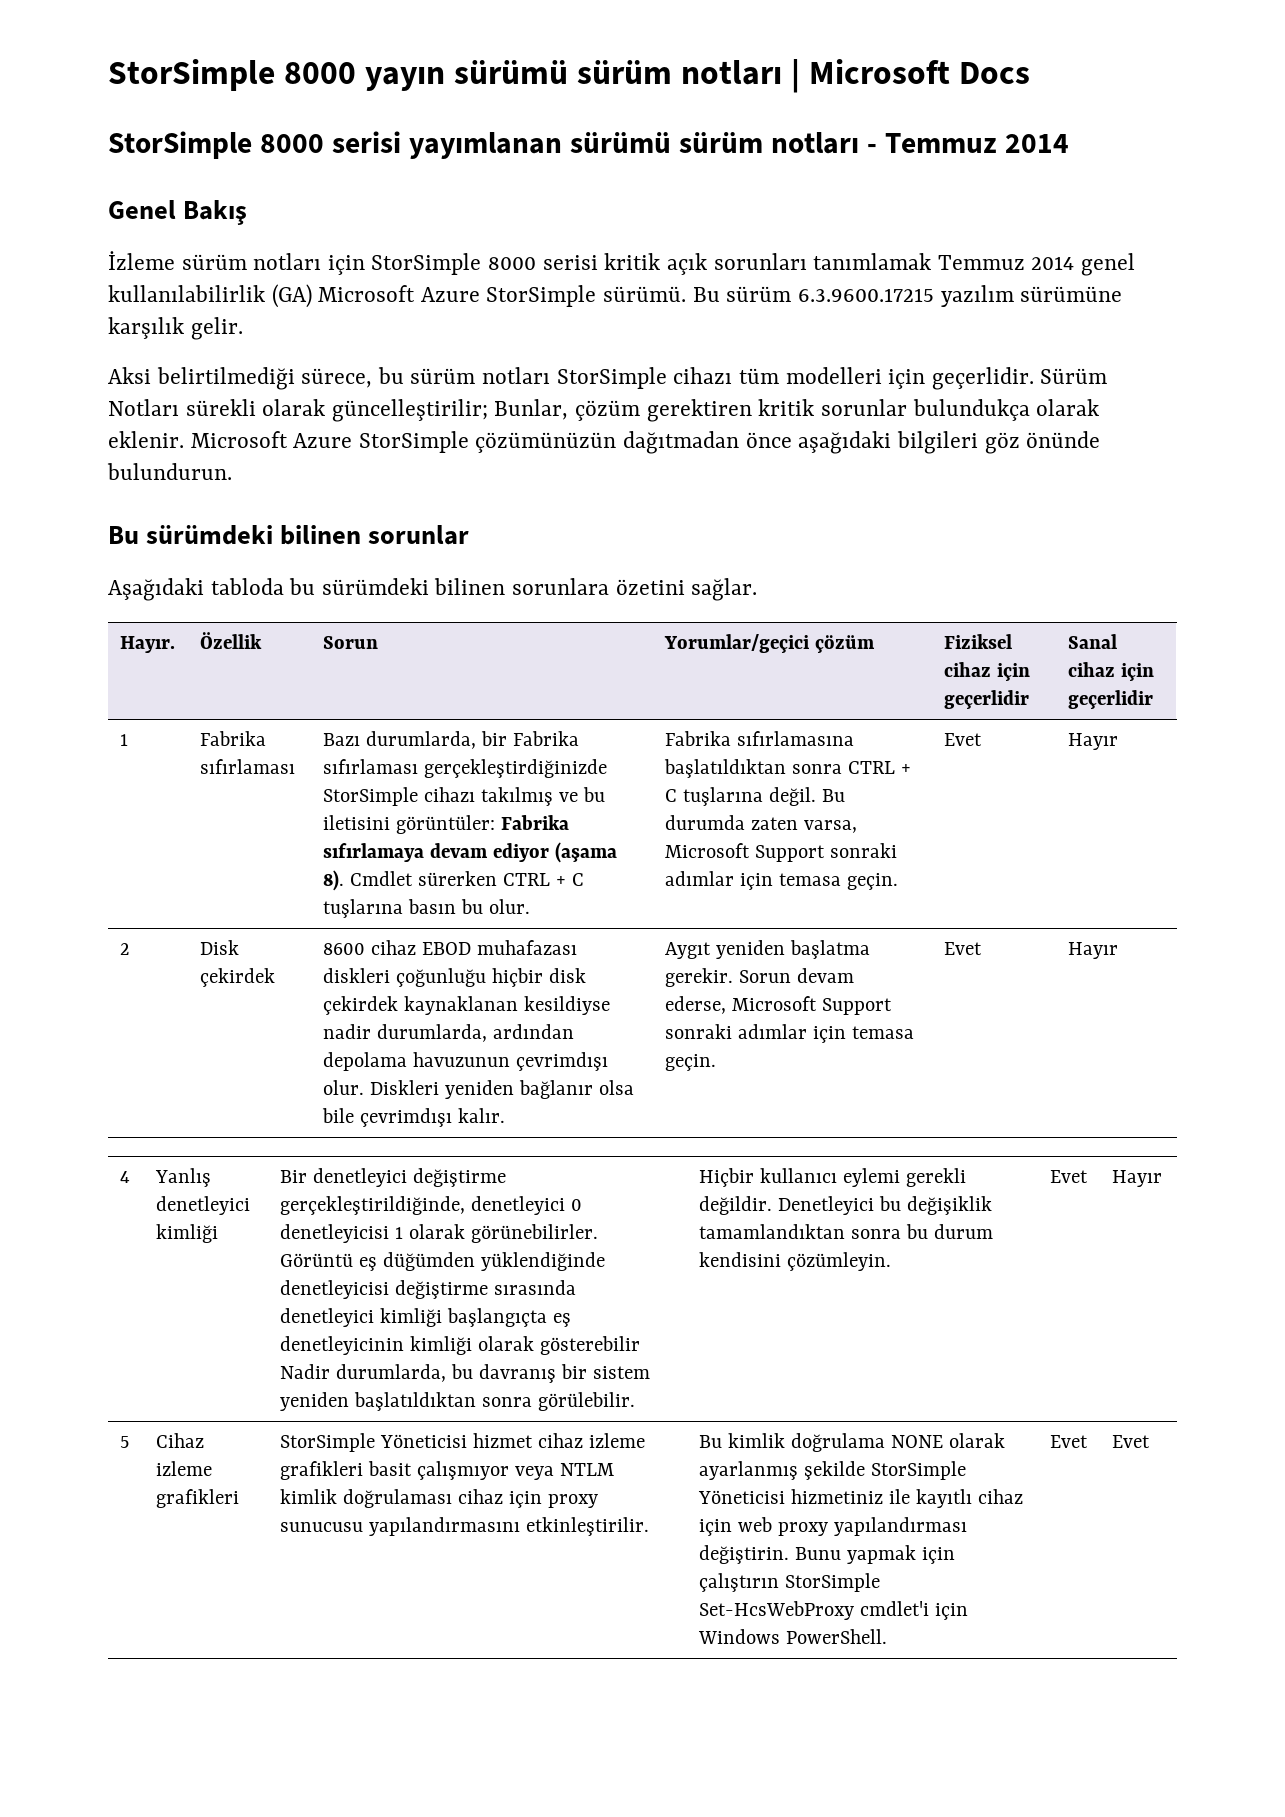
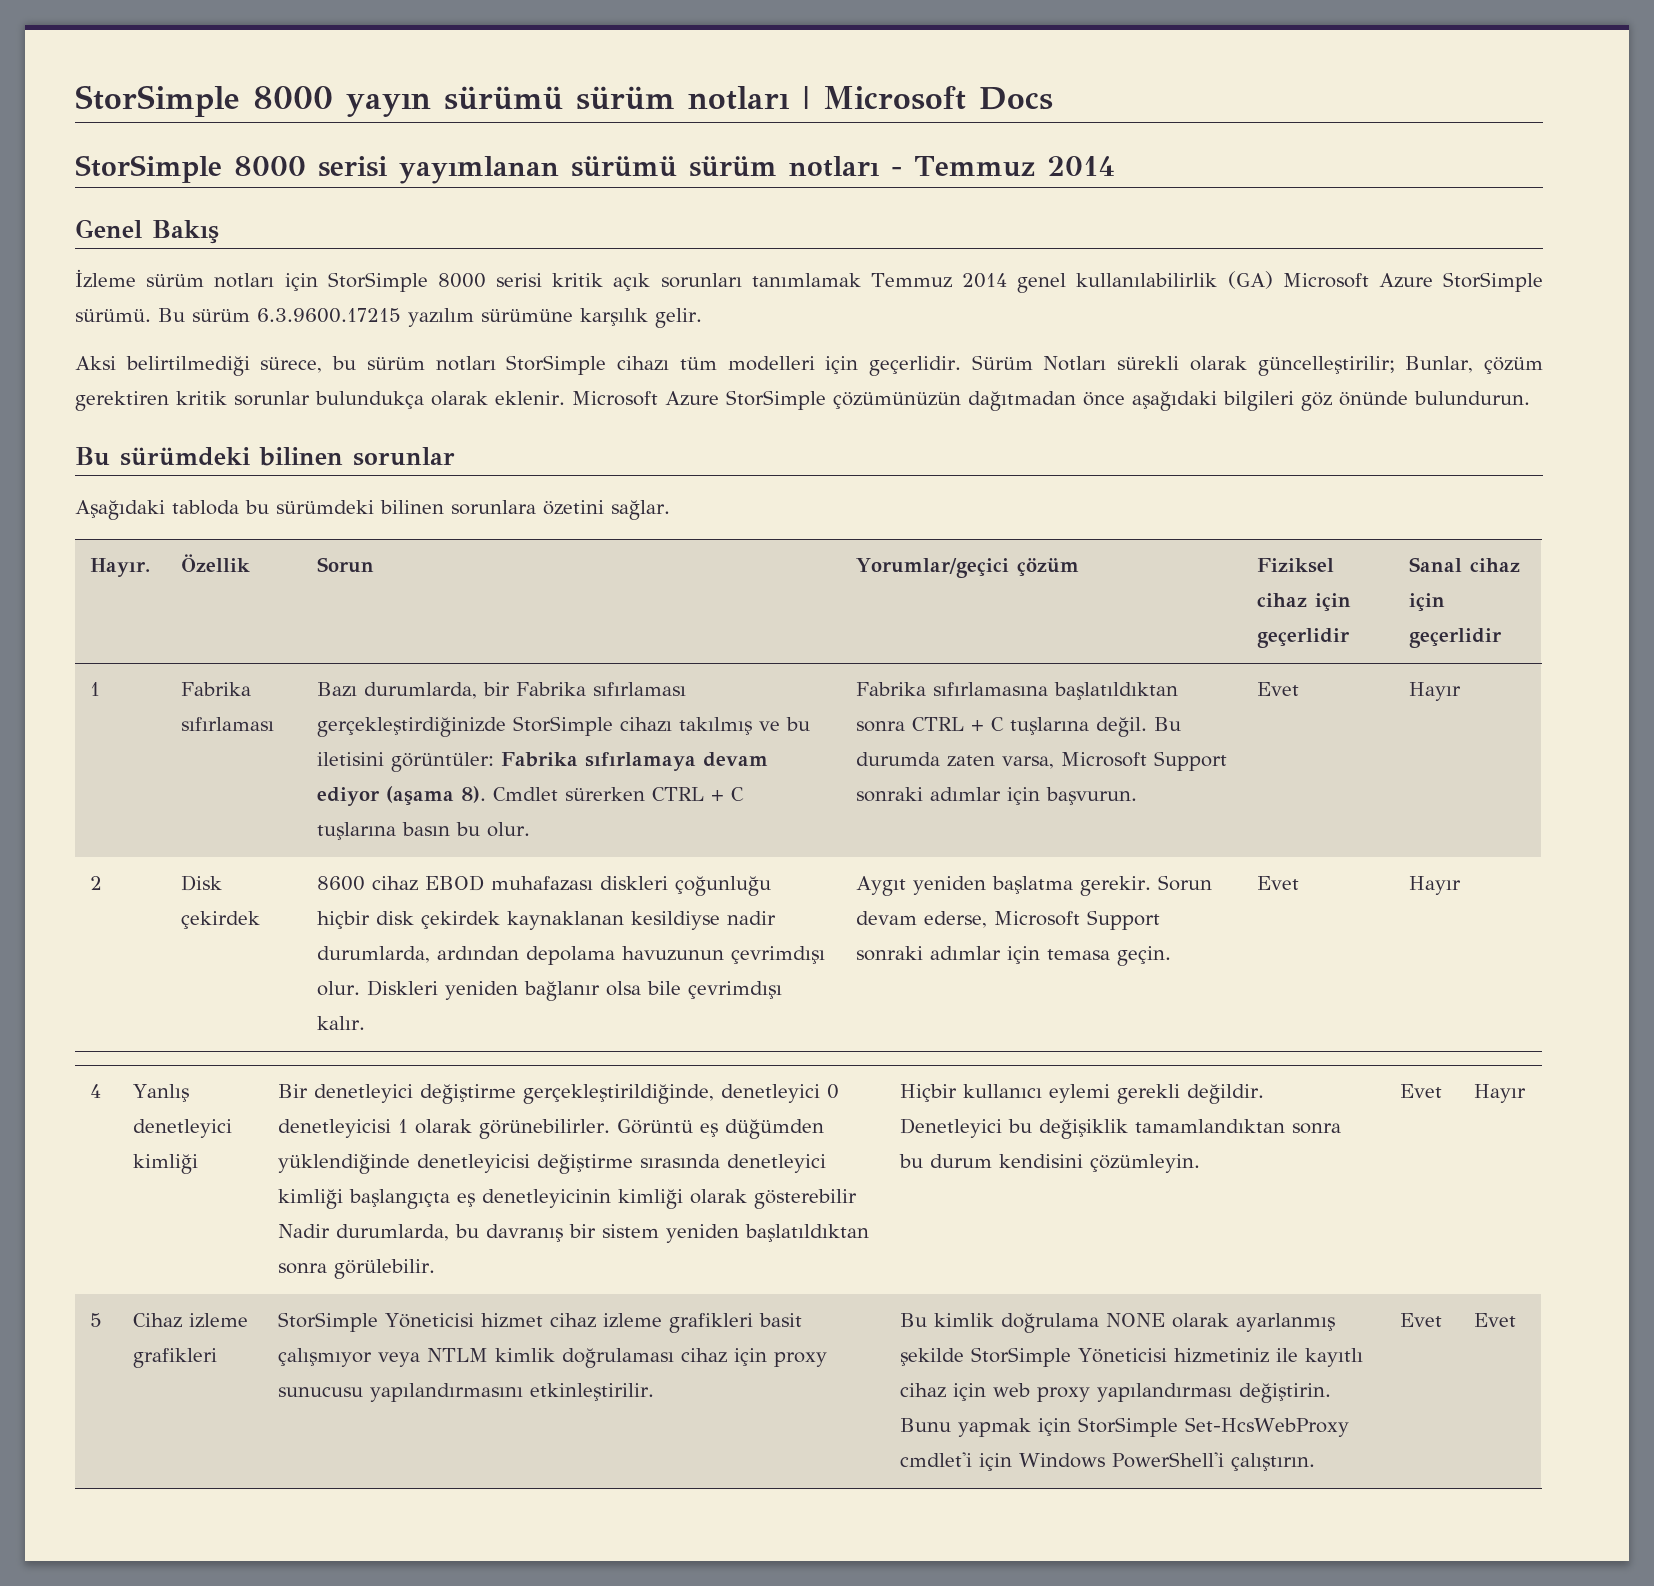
- Bu durumda zaten varsa, Microsoft Support sonraki adımlar için temasa geçin.
+ Bu durumda zaten varsa, Microsoft Support sonraki adımlar için başvurun.
- Bunu yapmak için çalıştırın StorSimple Set-HcsWebProxy cmdlet'i için Windows PowerShell.
+ Bunu yapmak için StorSimple Set-HcsWebProxy cmdlet'i için Windows PowerShell'i çalıştırın.

